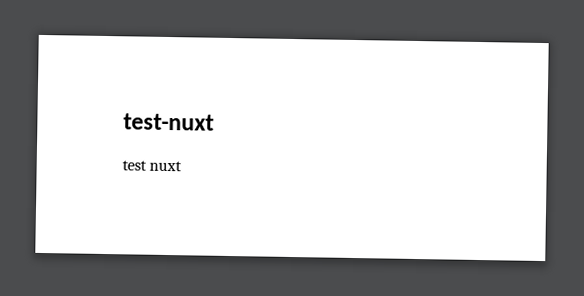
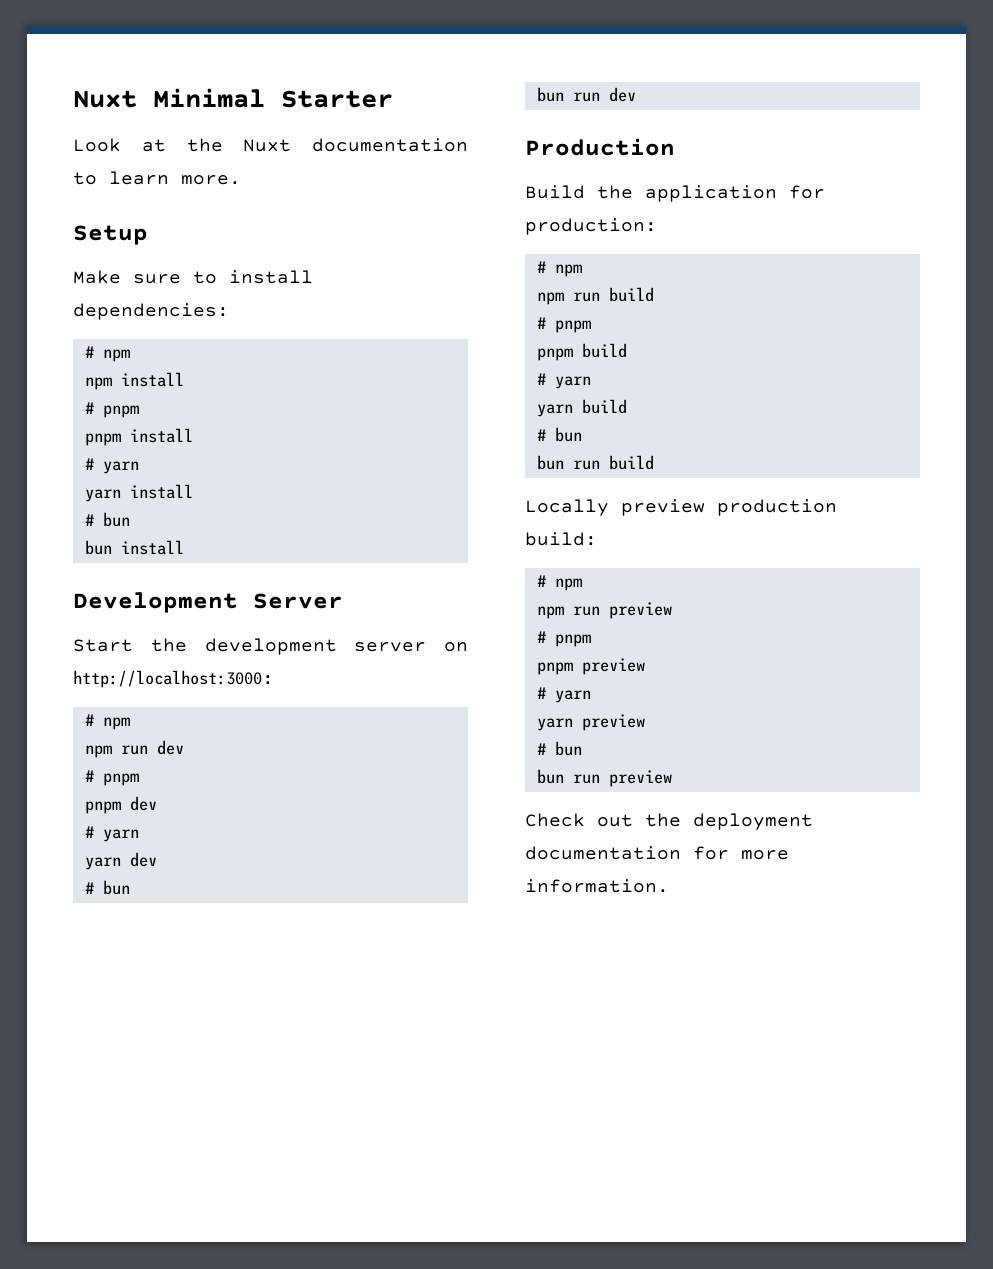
- test-nuxt
- test nuxt
+ Nuxt Minimal Starter
+ Look at the Nuxt documentation to learn more.
+ Setup
+ Make sure to install dependencies:
+ # npm
+ npm install
+ # pnpm
+ pnpm install
+ # yarn
+ yarn install
+ # bun
+ bun install
+ Development Server
+ Start the development server on http://localhost:3000:
+ # npm
+ npm run dev
+ # pnpm
+ pnpm dev
+ # yarn
+ yarn dev
+ # bun
+ bun run dev
+ Production
+ Build the application for production:
+ # npm
+ npm run build
+ # pnpm
+ pnpm build
+ # yarn
+ yarn build
+ # bun
+ bun run build
+ Locally preview production build:
+ # npm
+ npm run preview
+ # pnpm
+ pnpm preview
+ # yarn
+ yarn preview
+ # bun
+ bun run preview
+ Check out the deployment documentation for more information.

